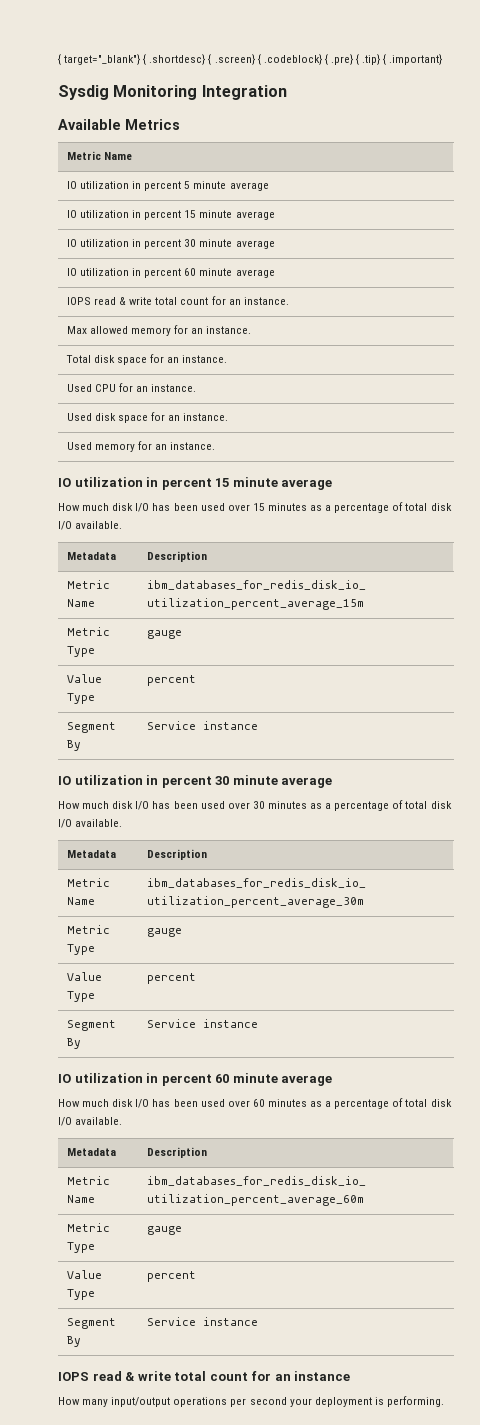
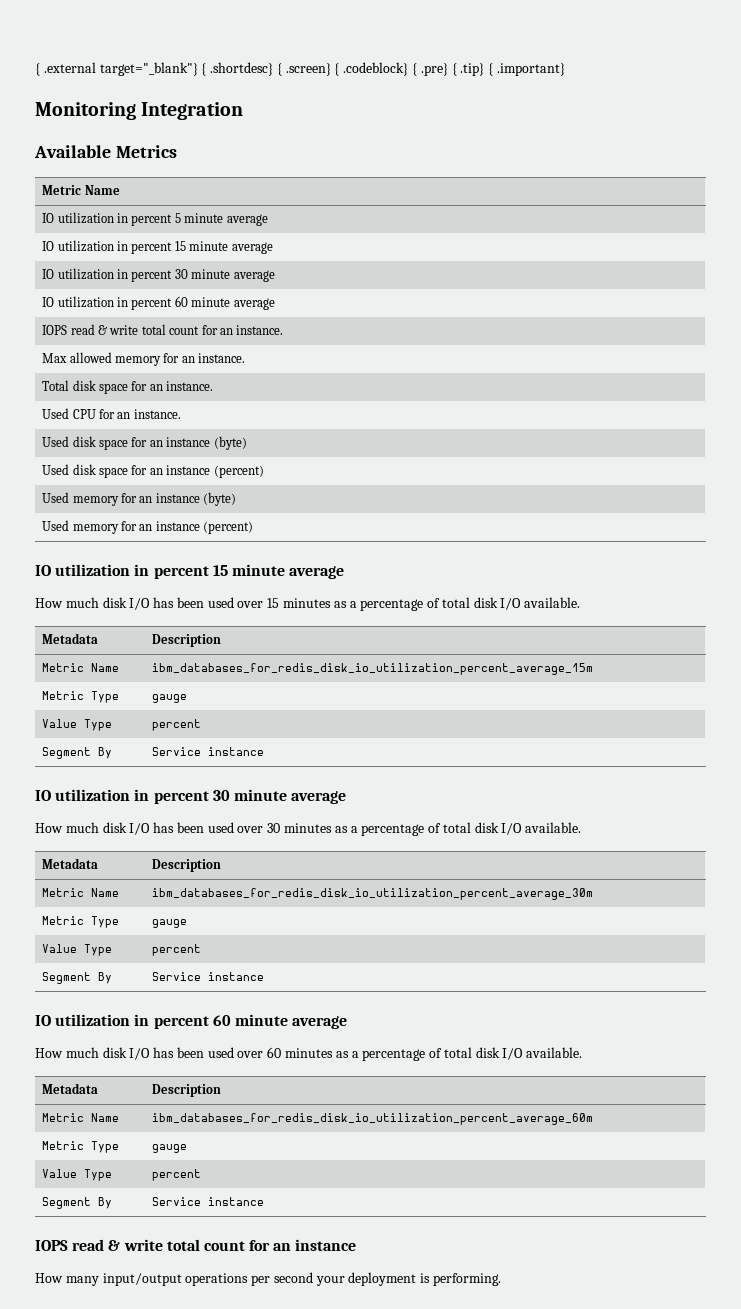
- { target="_blank"} { .shortdesc} { .screen} { .codeblock} { .pre} { .tip} { .important}
+ { .external target="_blank"} { .shortdesc} { .screen} { .codeblock} { .pre} { .tip} { .important}
- Sysdig Monitoring Integration
+ Monitoring Integration
- Used disk space for an instance.
- Used memory for an instance.
+ Used disk space for an instance (byte)
+ Used disk space for an instance (percent)
+ Used memory for an instance (byte)
+ Used memory for an instance (percent)

